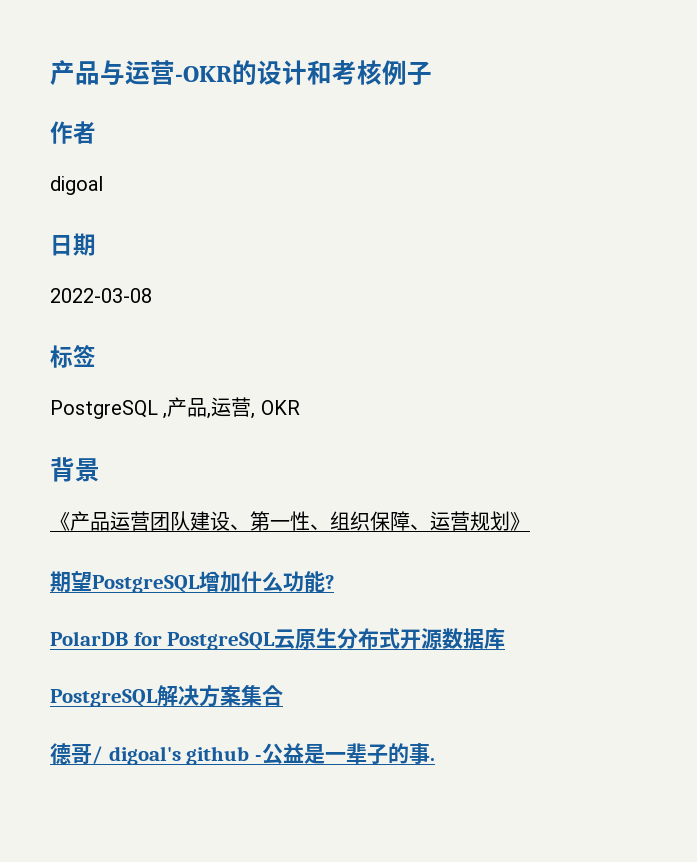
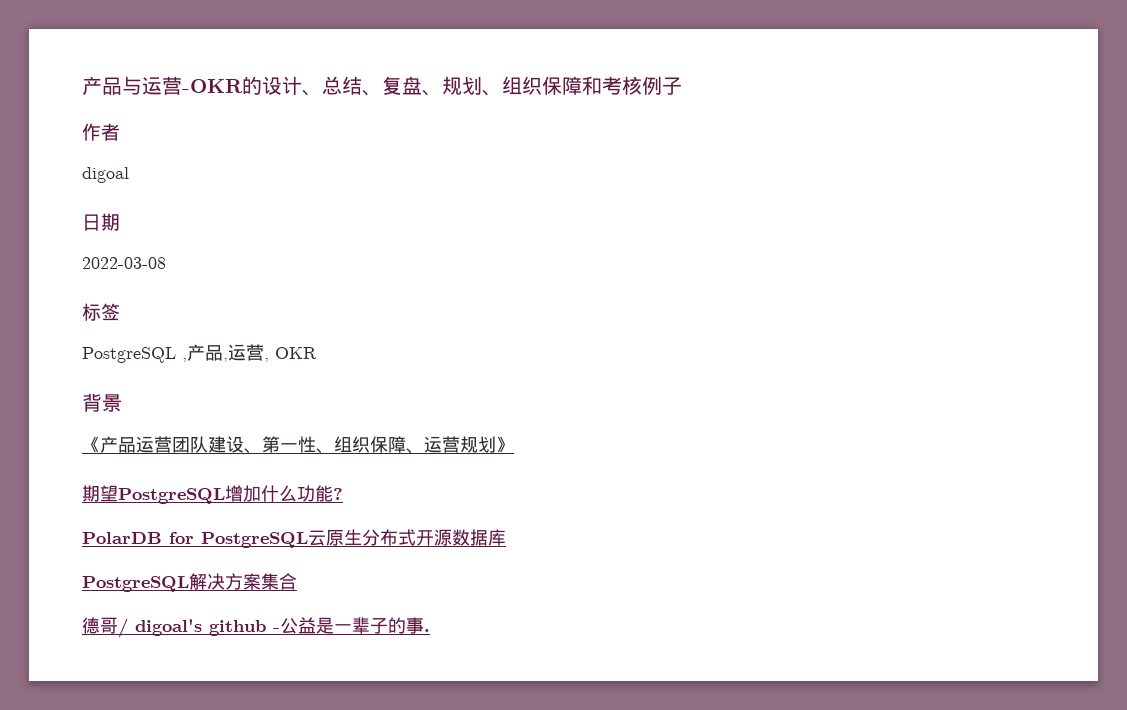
- 产品与运营-OKR的设计和考核例子
+ 产品与运营-OKR的设计、总结、复盘、规划、组织保障和考核例子

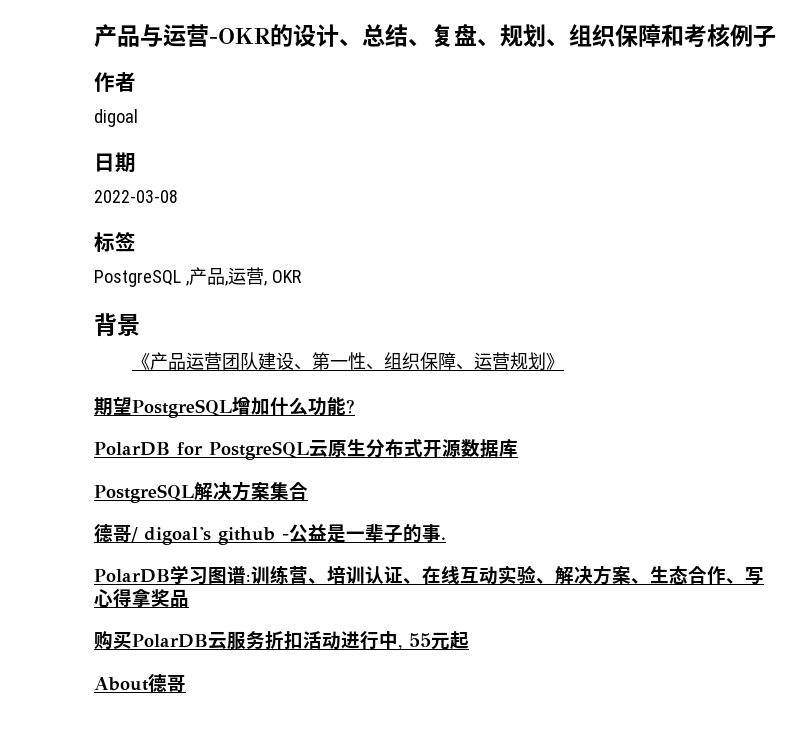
+ PolarDB学习图谱:训练营、培训认证、在线互动实验、解决方案、生态合作、写心得拿奖品
+ 购买PolarDB云服务折扣活动进行中, 55元起
+ About德哥

